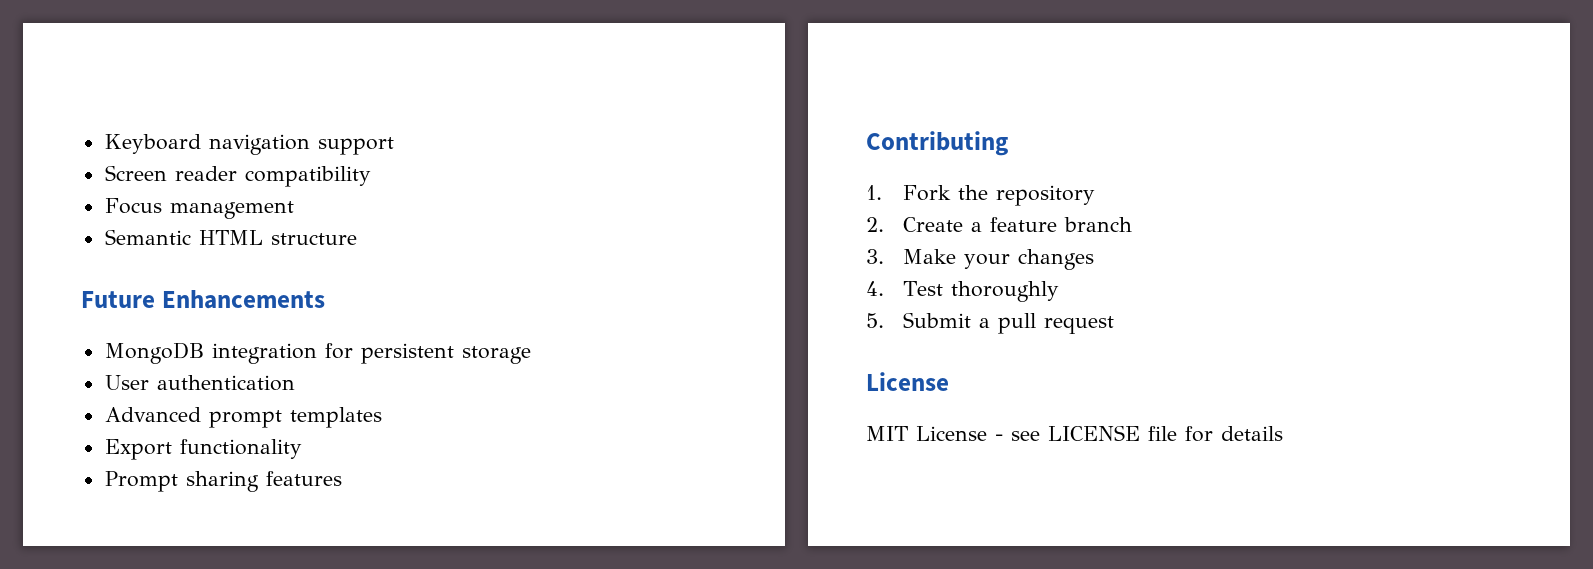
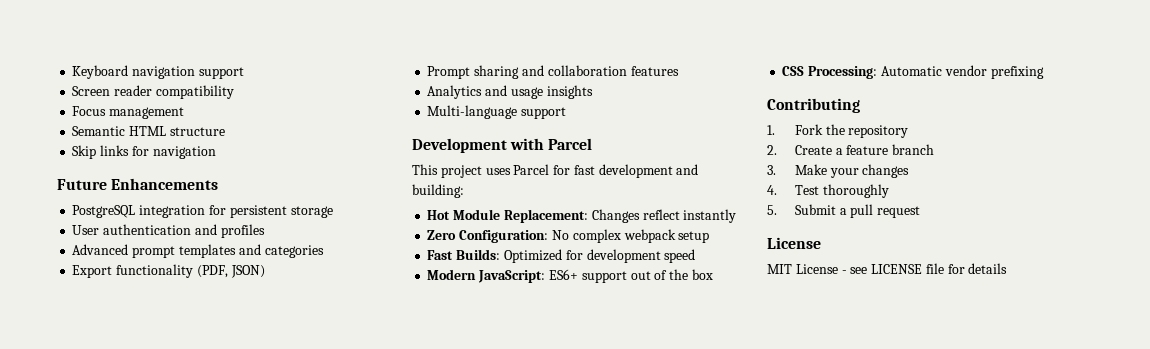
+ Skip links for navigation
- MongoDB integration for persistent storage
+ PostgreSQL integration for persistent storage
- User authentication
+ User authentication and profiles
- Advanced prompt templates
+ Advanced prompt templates and categories
- Export functionality
+ Export functionality (PDF, JSON)
- Prompt sharing features
+ Prompt sharing and collaboration features
+ Analytics and usage insights
+ Multi-language support
+ Development with Parcel
+ This project uses Parcel for fast development and building:
+ Hot Module Replacement: Changes reflect instantly
+ Zero Configuration: No complex webpack setup
+ Fast Builds: Optimized for development speed
+ Modern JavaScript: ES6+ support out of the box
+ CSS Processing: Automatic vendor prefixing

